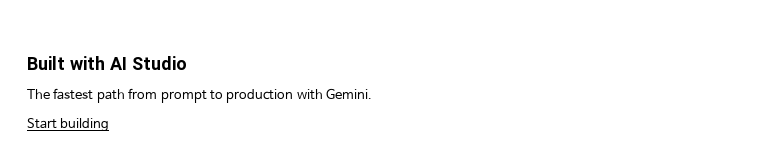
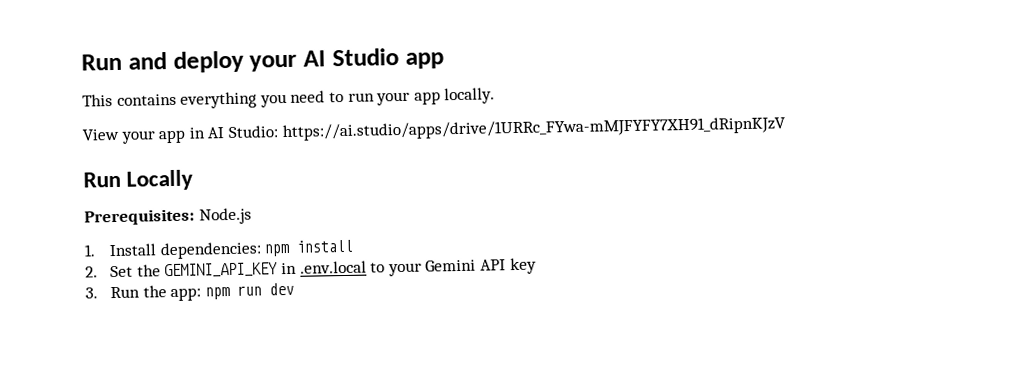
- Built with AI Studio
- The fastest path from prompt to production with Gemini.
- Start building
+ Run and deploy your AI Studio app
+ This contains everything you need to run your app locally.
+ View your app in AI Studio: https://ai.studio/apps/drive/1URRc_FYwa-mMJFYFY7XH91_dRipnKJzV
+ Run Locally
+ Prerequisites: Node.js
+ 1. Install dependencies: npm install
+ 2. Set the GEMINI_API_KEY in .env.local to your Gemini API key
+ 3. Run the app: npm run dev

